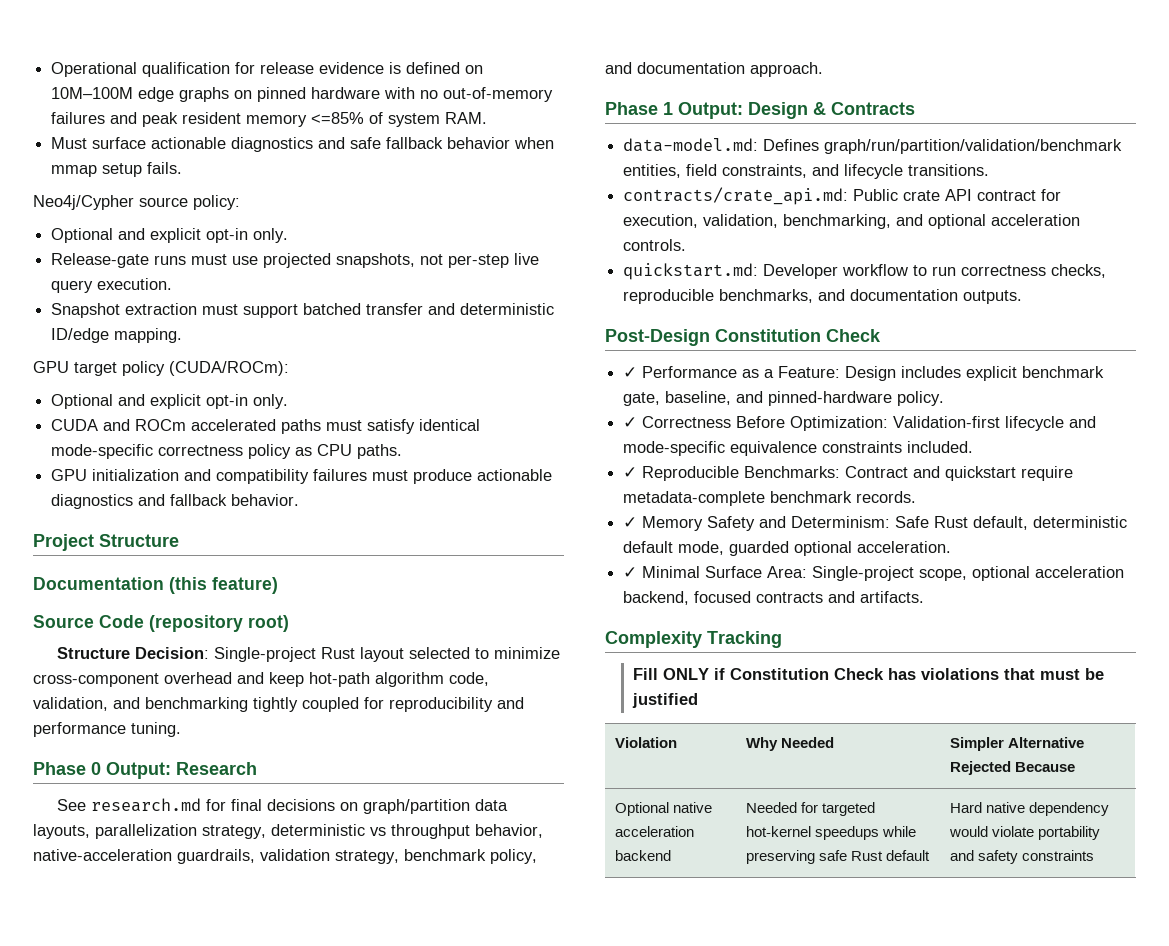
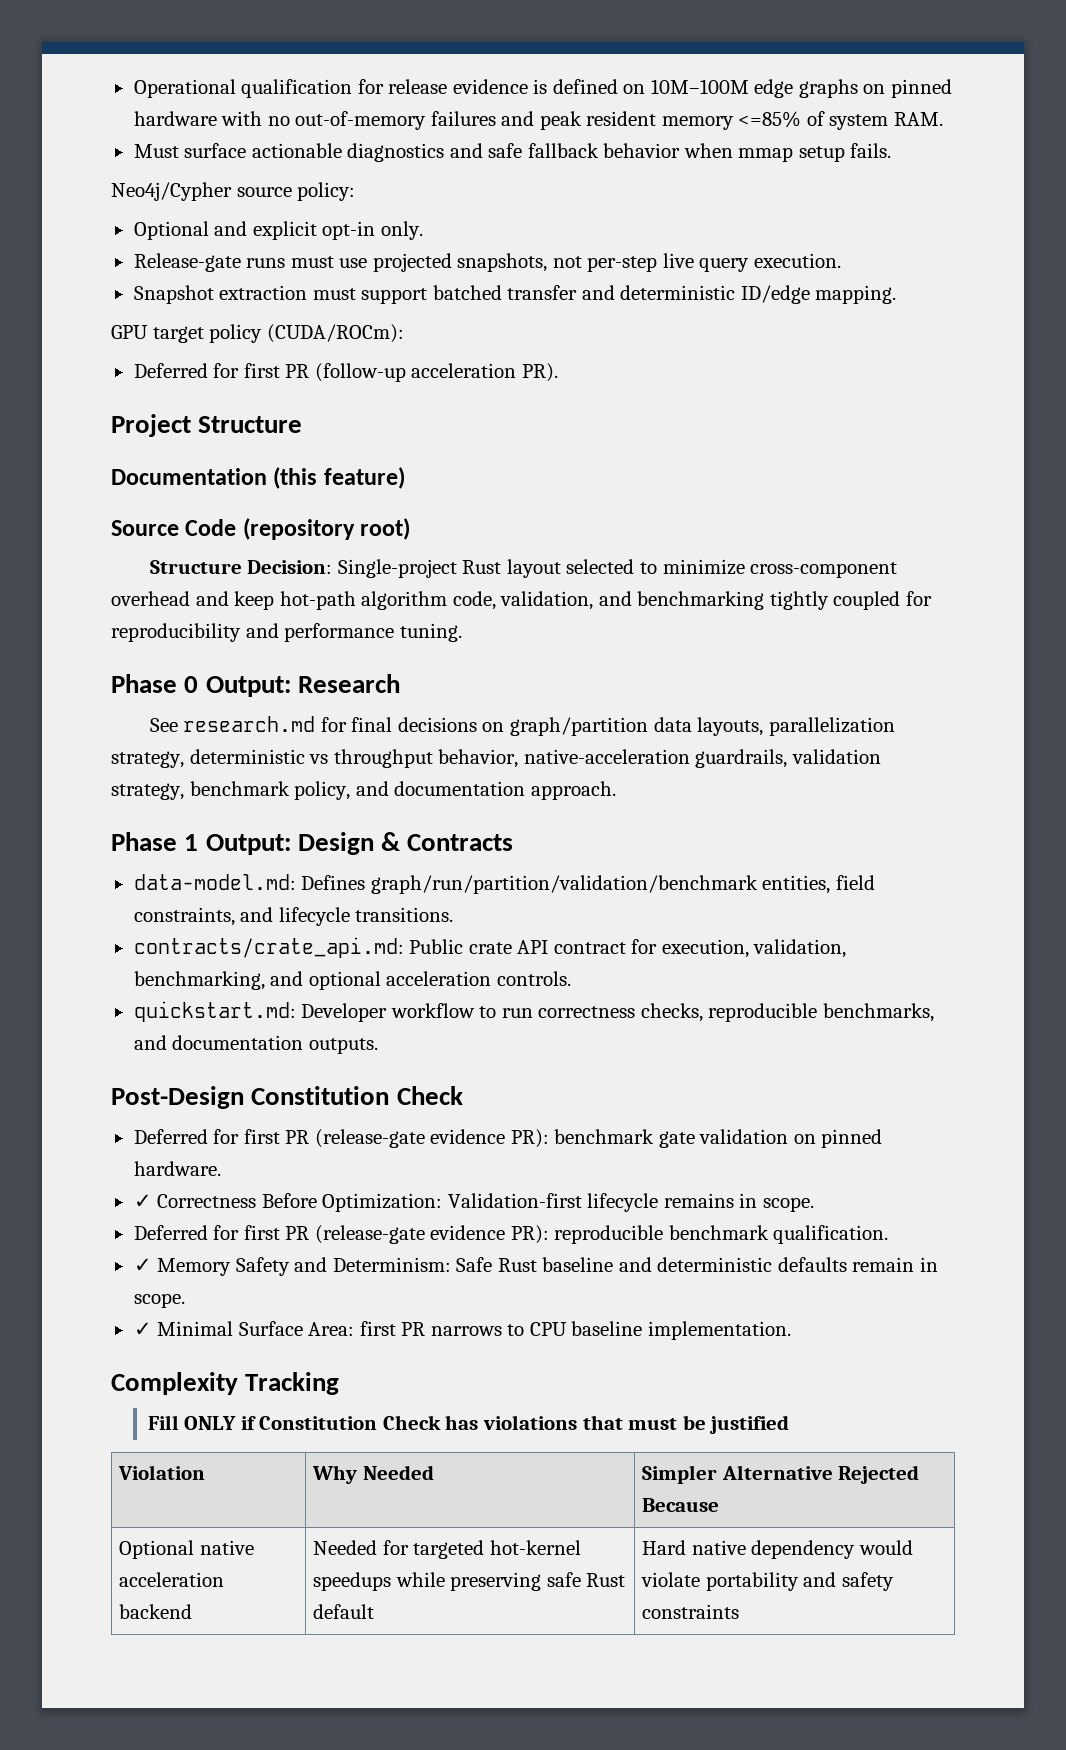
  GPU target policy (CUDA/ROCm):
- Optional and explicit opt-in only.
- CUDA and ROCm accelerated paths must satisfy identical mode-specific correctness policy as CPU paths.
- GPU initialization and compatibility failures must produce actionable diagnostics and fallback behavior.
+ Deferred for first PR (follow-up acceleration PR).
- ✓ Performance as a Feature: Design includes explicit benchmark gate, baseline, and pinned-hardware policy.
+ Deferred for first PR (release-gate evidence PR): benchmark gate validation on pinned hardware.
- ✓ Correctness Before Optimization: Validation-first lifecycle and mode-specific equivalence constraints included.
- ✓ Reproducible Benchmarks: Contract and quickstart require metadata-complete benchmark records.
+ ✓ Correctness Before Optimization: Validation-first lifecycle remains in scope.
+ Deferred for first PR (release-gate evidence PR): reproducible benchmark qualification.
- ✓ Memory Safety and Determinism: Safe Rust default, deterministic default mode, guarded optional acceleration.
- ✓ Minimal Surface Area: Single-project scope, optional acceleration backend, focused contracts and artifacts.
+ ✓ Memory Safety and Determinism: Safe Rust baseline and deterministic defaults remain in scope.
+ ✓ Minimal Surface Area: first PR narrows to CPU baseline implementation.

